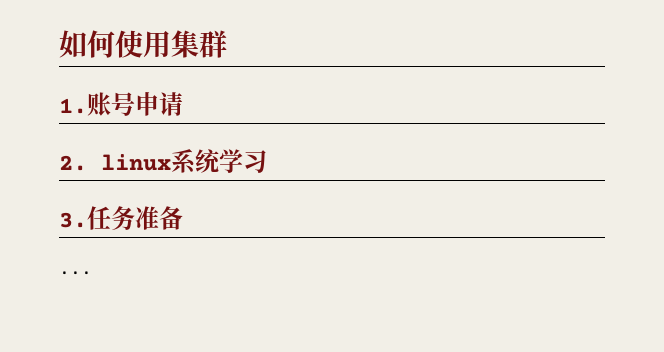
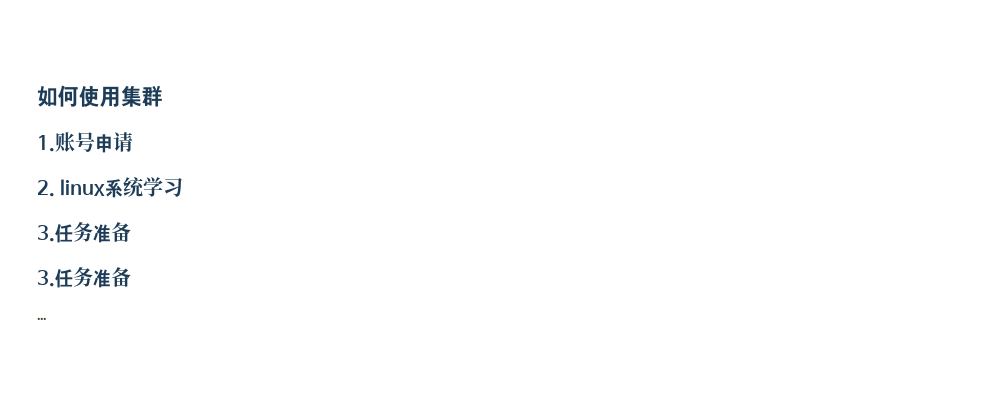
  2. linux系统学习
+ 3.任务准备

